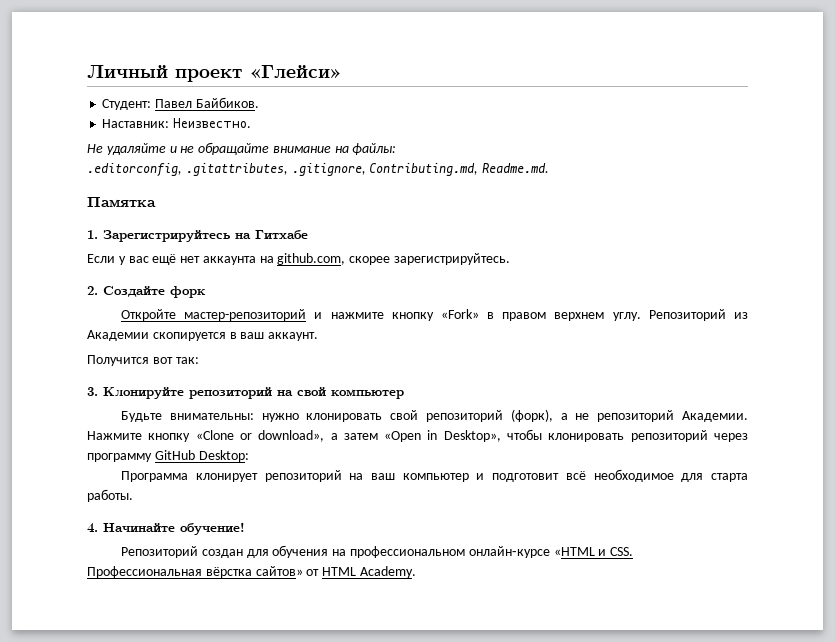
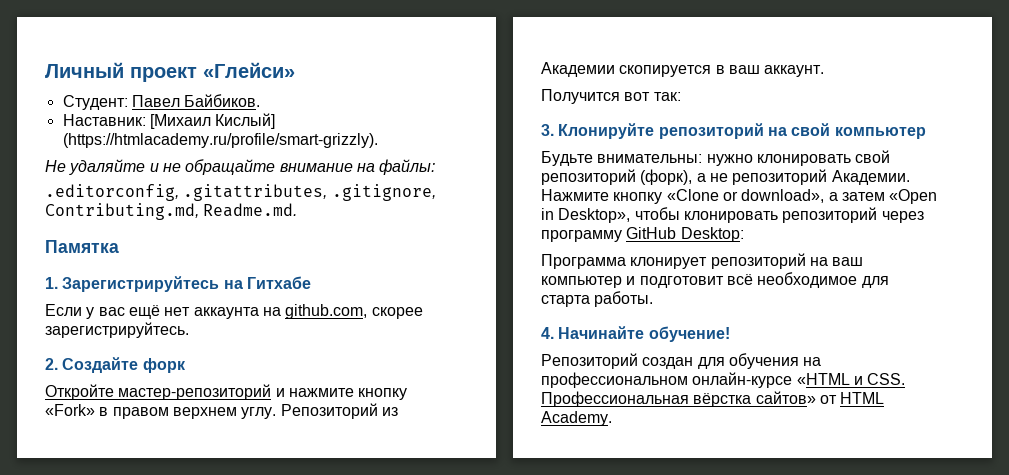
- Наставник: Неизвестно.
+ Наставник: [Михаил Кислый] (https://htmlacademy.ru/profile/smart-grizzly).

